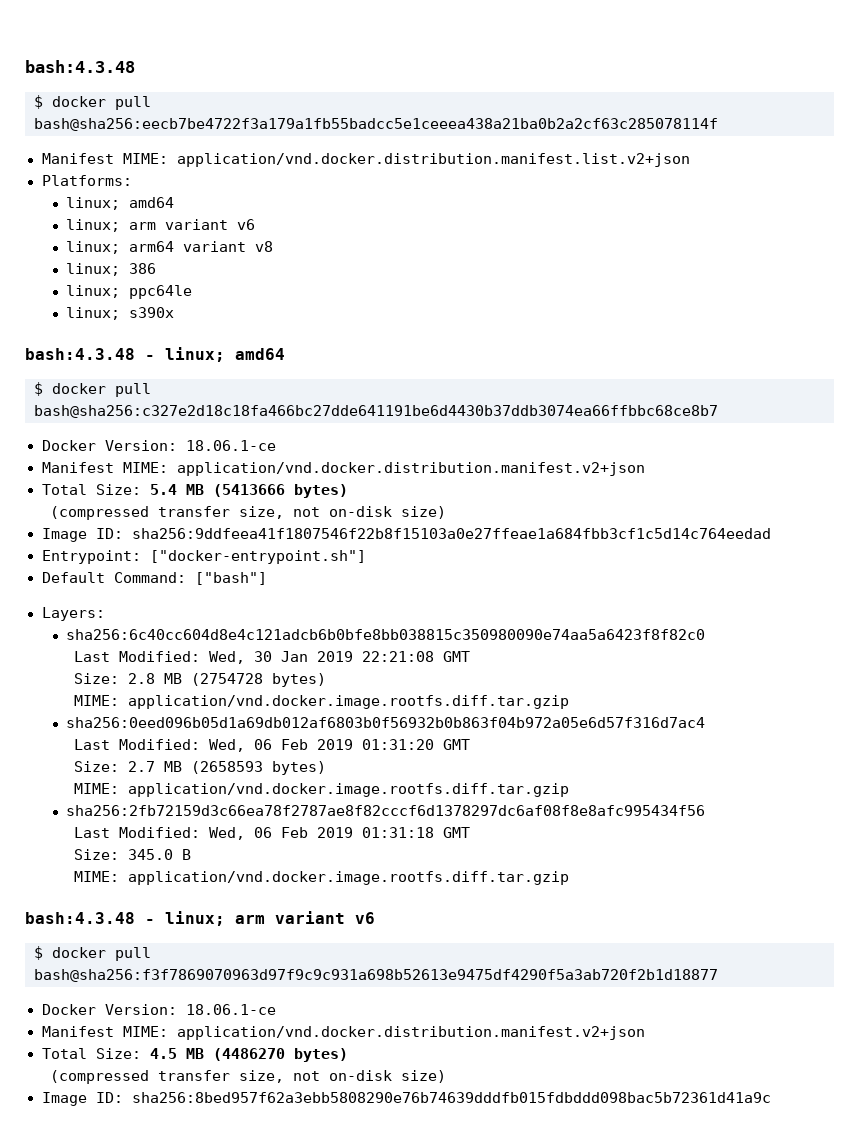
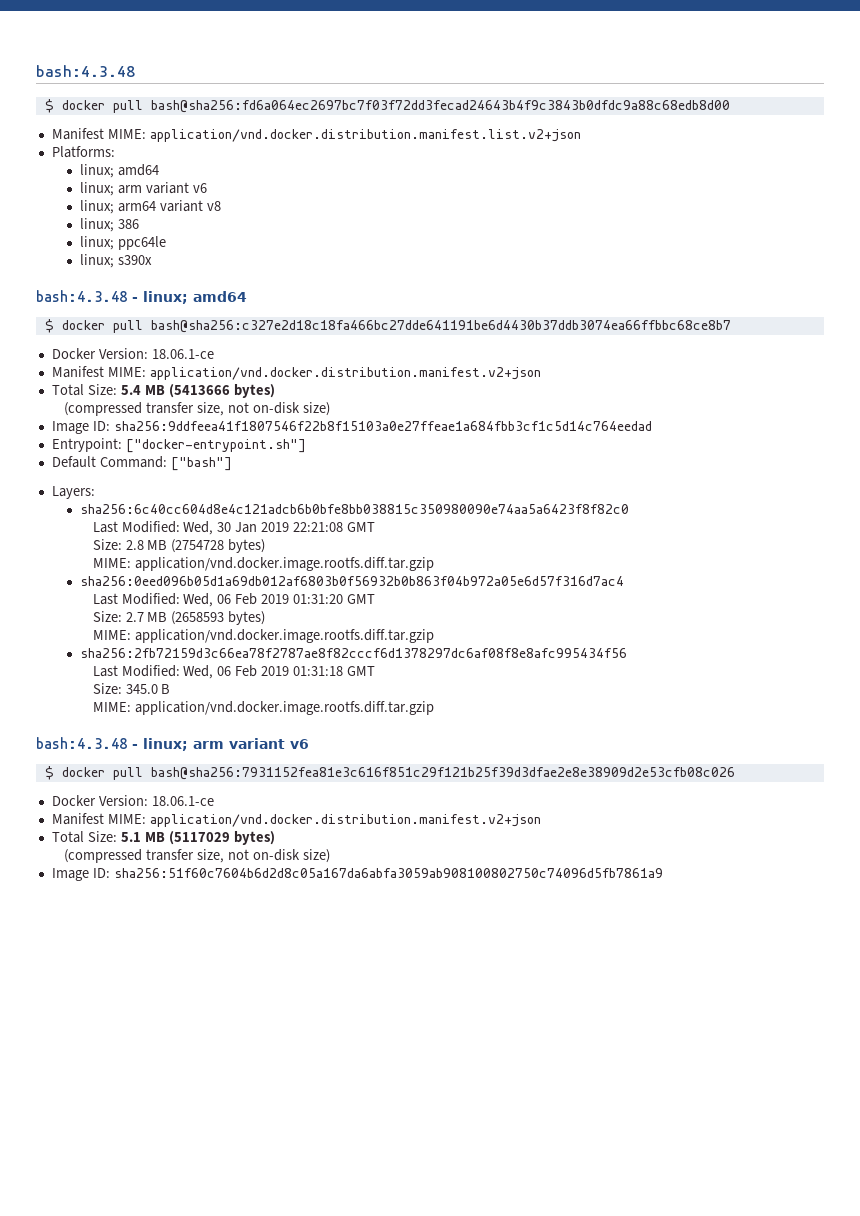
- $ docker pull bash@sha256:eecb7be4722f3a179a1fb55badcc5e1ceeea438a21ba0b2a2cf63c285078114f
+ $ docker pull bash@sha256:fd6a064ec2697bc7f03f72dd3fecad24643b4f9c3843b0dfdc9a88c68edb8d00
- $ docker pull bash@sha256:f3f7869070963d97f9c9c931a698b52613e9475df4290f5a3ab720f2b1d18877
+ $ docker pull bash@sha256:7931152fea81e3c616f851c29f121b25f39d3dfae2e8e38909d2e53cfb08c026
  Docker Version: 18.06.1-ce
  Manifest MIME: application/vnd.docker.distribution.manifest.v2+json
- Total Size: 4.5 MB (4486270 bytes)
+ Total Size: 5.1 MB (5117029 bytes)
  (compressed transfer size, not on-disk size)
- Image ID: sha256:8bed957f62a3ebb5808290e76b74639dddfb015fdbddd098bac5b72361d41a9c
+ Image ID: sha256:51f60c7604b6d2d8c05a167da6abfa3059ab908100802750c74096d5fb7861a9

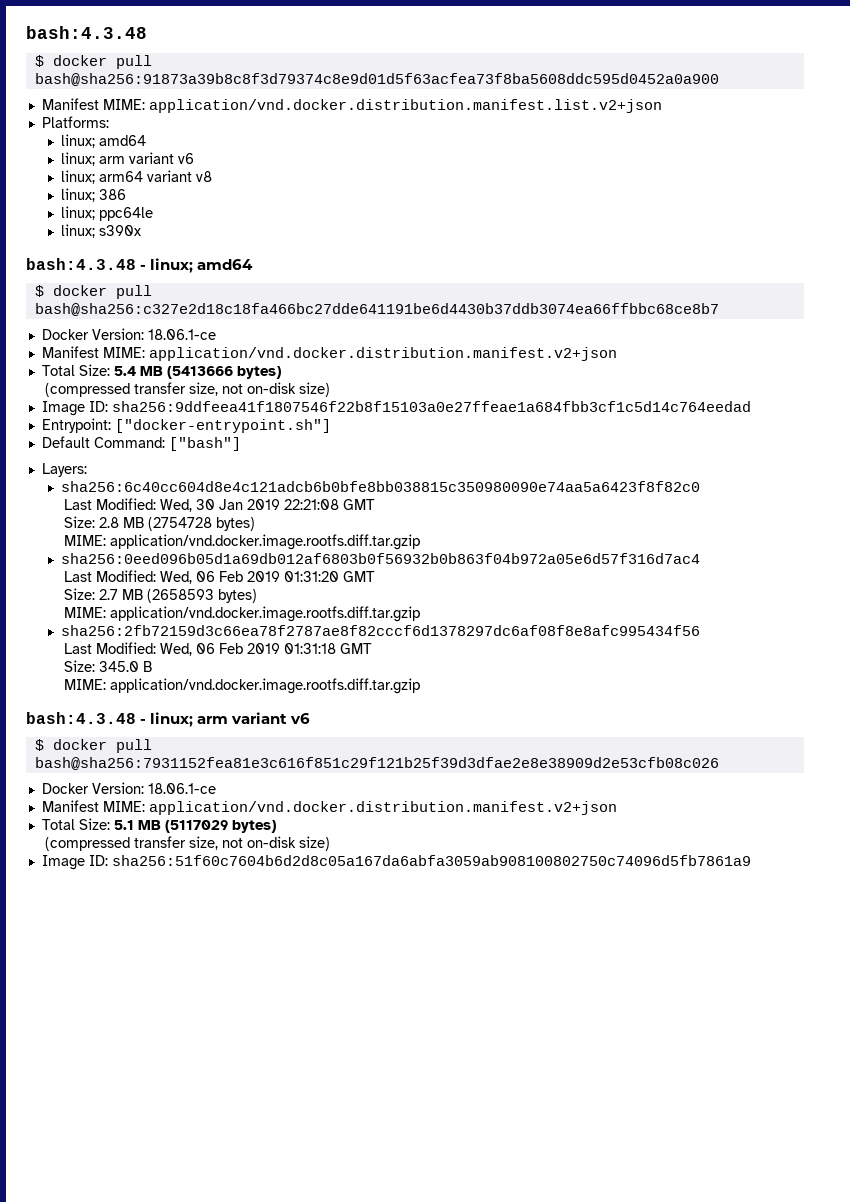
- $ docker pull bash@sha256:fd6a064ec2697bc7f03f72dd3fecad24643b4f9c3843b0dfdc9a88c68edb8d00
+ $ docker pull bash@sha256:91873a39b8c8f3d79374c8e9d01d5f63acfea73f8ba5608ddc595d0452a0a900

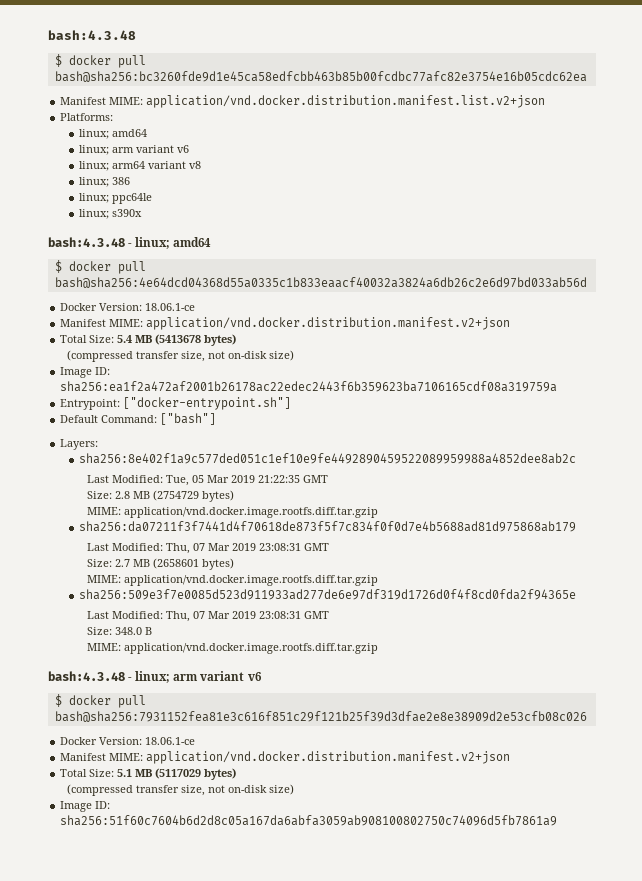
- $ docker pull bash@sha256:91873a39b8c8f3d79374c8e9d01d5f63acfea73f8ba5608ddc595d0452a0a900
+ $ docker pull bash@sha256:bc3260fde9d1e45ca58edfcbb463b85b00fcdbc77afc82e3754e16b05cdc62ea
- $ docker pull bash@sha256:c327e2d18c18fa466bc27dde641191be6d4430b37ddb3074ea66ffbbc68ce8b7
+ $ docker pull bash@sha256:4e64dcd04368d55a0335c1b833eaacf40032a3824a6db26c2e6d97bd033ab56d
- Total Size: 5.4 MB (5413666 bytes)
+ Total Size: 5.4 MB (5413678 bytes)
  (compressed transfer size, not on-disk size)
- Image ID: sha256:9ddfeea41f1807546f22b8f15103a0e27ffeae1a684fbb3cf1c5d14c764eedad
+ Image ID: sha256:ea1f2a472af2001b26178ac22edec2443f6b359623ba7106165cdf08a319759a
- sha256:6c40cc604d8e4c121adcb6b0bfe8bb038815c350980090e74aa5a6423f8f82c0
- Last Modified: Wed, 30 Jan 2019 22:21:08 GMT
+ sha256:8e402f1a9c577ded051c1ef10e9fe4492890459522089959988a4852dee8ab2c
+ Last Modified: Tue, 05 Mar 2019 21:22:35 GMT
- Size: 2.8 MB (2754728 bytes)
+ Size: 2.8 MB (2754729 bytes)
  MIME: application/vnd.docker.image.rootfs.diff.tar.gzip
- sha256:0eed096b05d1a69db012af6803b0f56932b0b863f04b972a05e6d57f316d7ac4
- Last Modified: Wed, 06 Feb 2019 01:31:20 GMT
+ sha256:da07211f3f7441d4f70618de873f5f7c834f0f0d7e4b5688ad81d975868ab179
+ Last Modified: Thu, 07 Mar 2019 23:08:31 GMT
- Size: 2.7 MB (2658593 bytes)
+ Size: 2.7 MB (2658601 bytes)
  MIME: application/vnd.docker.image.rootfs.diff.tar.gzip
- sha256:2fb72159d3c66ea78f2787ae8f82cccf6d1378297dc6af08f8e8afc995434f56
- Last Modified: Wed, 06 Feb 2019 01:31:18 GMT
- Size: 345.0 B
+ sha256:509e3f7e0085d523d911933ad277de6e97df319d1726d0f4f8cd0fda2f94365e
+ Last Modified: Thu, 07 Mar 2019 23:08:31 GMT
+ Size: 348.0 B

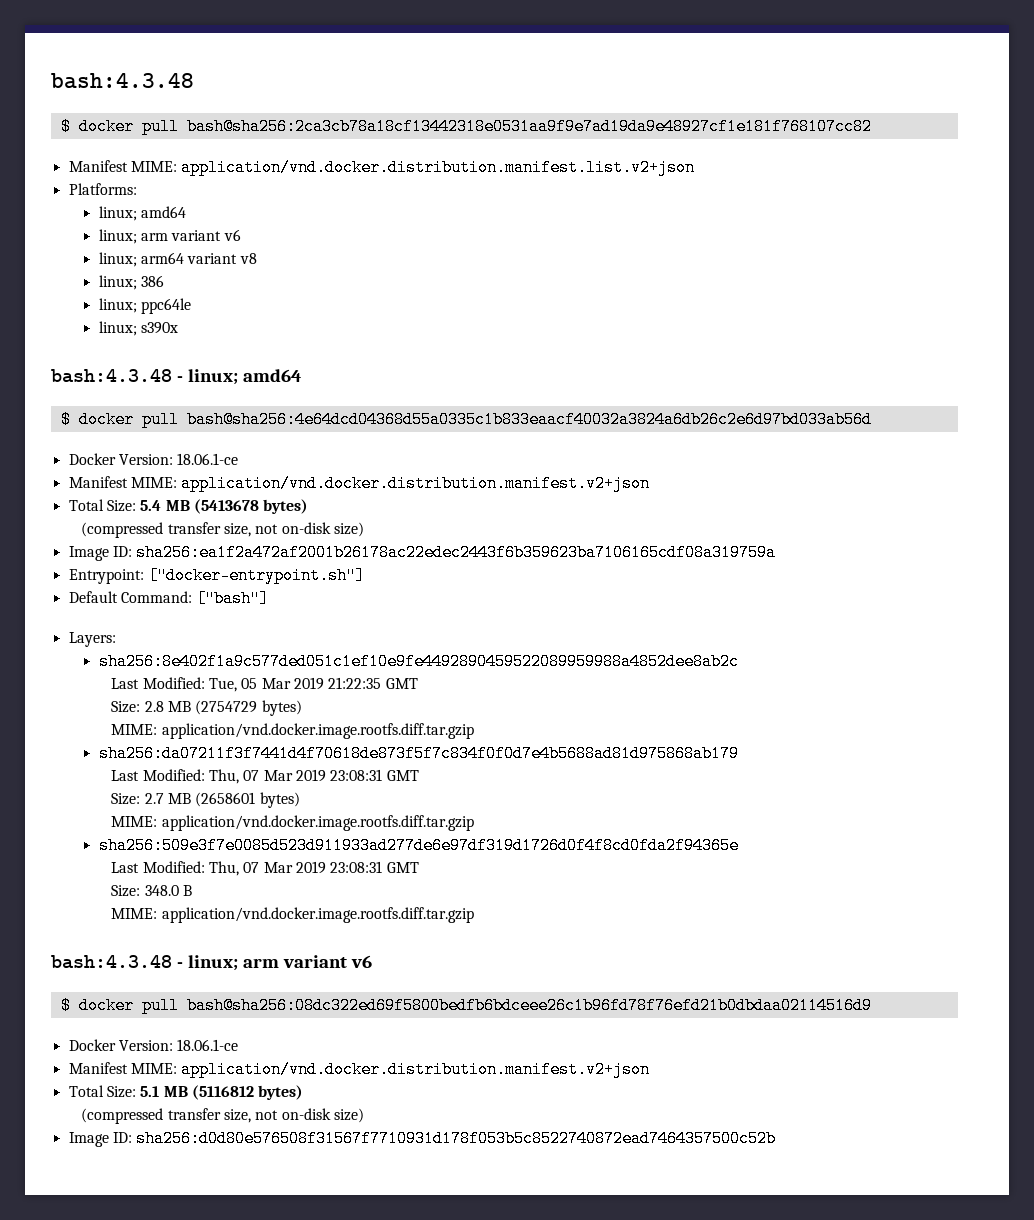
- $ docker pull bash@sha256:bc3260fde9d1e45ca58edfcbb463b85b00fcdbc77afc82e3754e16b05cdc62ea
+ $ docker pull bash@sha256:2ca3cb78a18cf13442318e0531aa9f9e7ad19da9e48927cf1e181f768107cc82
- $ docker pull bash@sha256:7931152fea81e3c616f851c29f121b25f39d3dfae2e8e38909d2e53cfb08c026
+ $ docker pull bash@sha256:08dc322ed69f5800bedfb6bdceee26c1b96fd78f76efd21b0dbdaa02114516d9
- Total Size: 5.1 MB (5117029 bytes)
+ Total Size: 5.1 MB (5116812 bytes)
  (compressed transfer size, not on-disk size)
- Image ID: sha256:51f60c7604b6d2d8c05a167da6abfa3059ab908100802750c74096d5fb7861a9
+ Image ID: sha256:d0d80e576508f31567f7710931d178f053b5c8522740872ead7464357500c52b

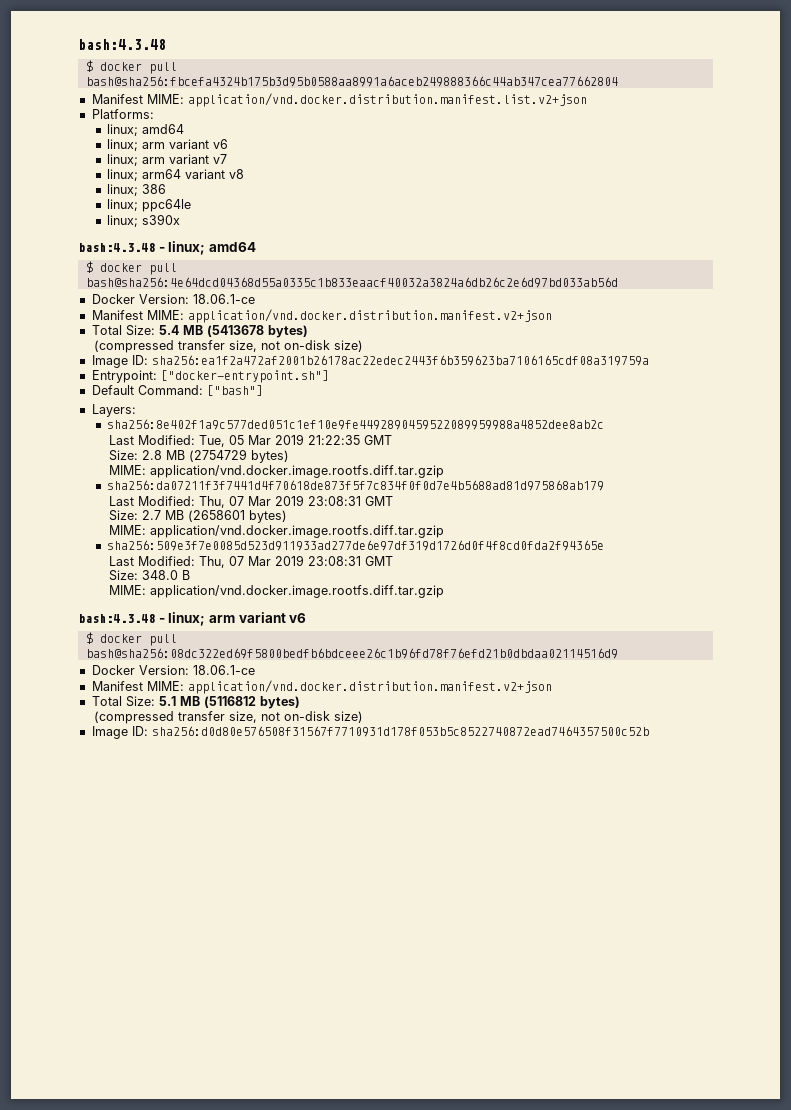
- $ docker pull bash@sha256:2ca3cb78a18cf13442318e0531aa9f9e7ad19da9e48927cf1e181f768107cc82
+ $ docker pull bash@sha256:fbcefa4324b175b3d95b0588aa8991a6aceb249888366c44ab347cea77662804
+ linux; arm variant v7

